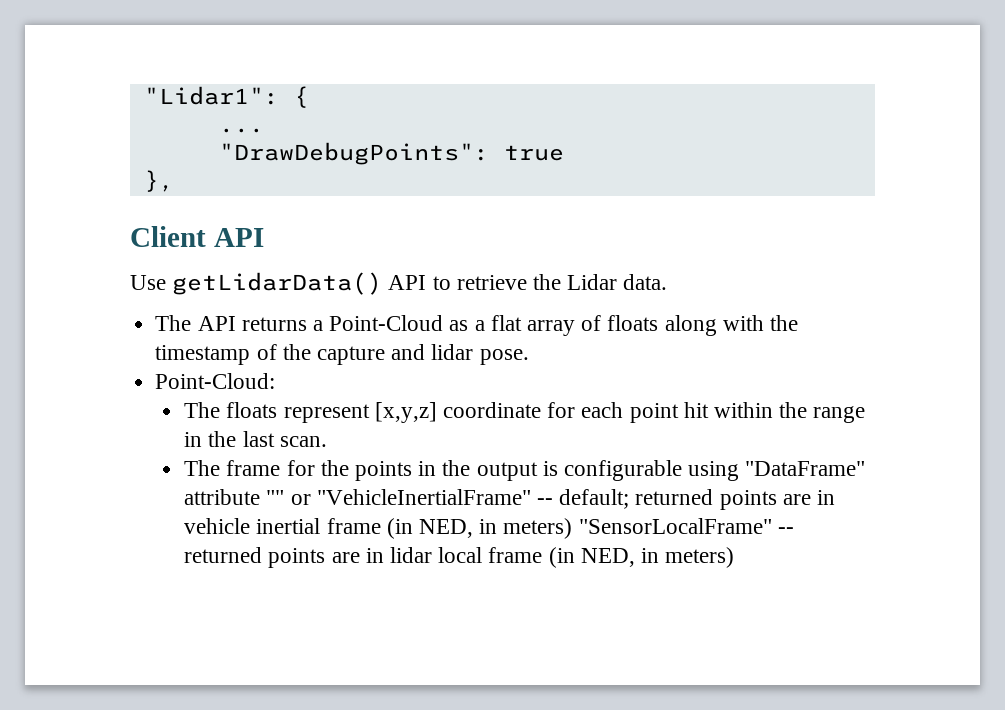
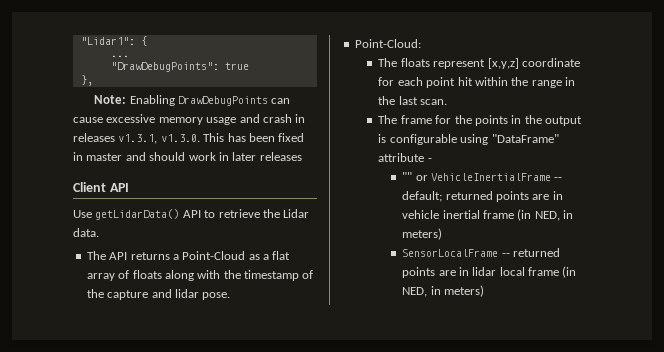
+ Note: Enabling DrawDebugPoints can cause excessive memory usage and crash in releases v1.3.1, v1.3.0. This has been fixed in master and should work in later releases
- The frame for the points in the output is configurable using "DataFrame" attribute "" or "VehicleInertialFrame" -- default; returned points are in vehicle inertial frame (in NED, in meters) "SensorLocalFrame" -- returned points are in lidar local frame (in NED, in meters)
+ The frame for the points in the output is configurable using "DataFrame" attribute -
+ "" or VehicleInertialFrame -- default; returned points are in vehicle inertial frame (in NED, in meters)
+ SensorLocalFrame -- returned points are in lidar local frame (in NED, in meters)

